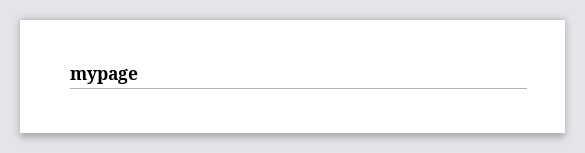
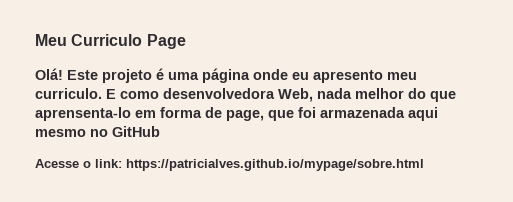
- mypage
+ Meu Curriculo Page
+ Olá! Este projeto é uma página onde eu apresento meu curriculo. E como desenvolvedora Web, nada melhor do que aprensenta-lo em forma de page, que foi armazenada aqui mesmo no GitHub
+ Acesse o link: https://patricialves.github.io/mypage/sobre.html

